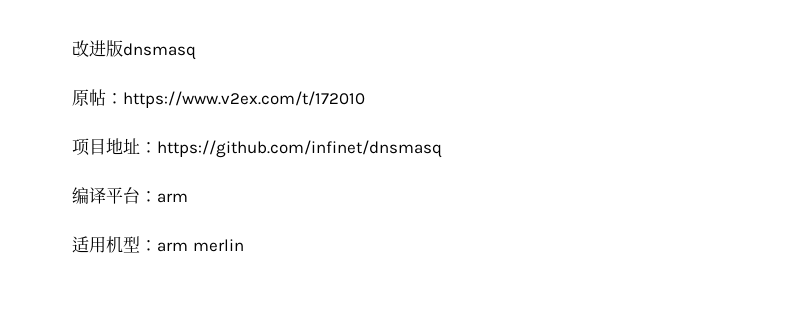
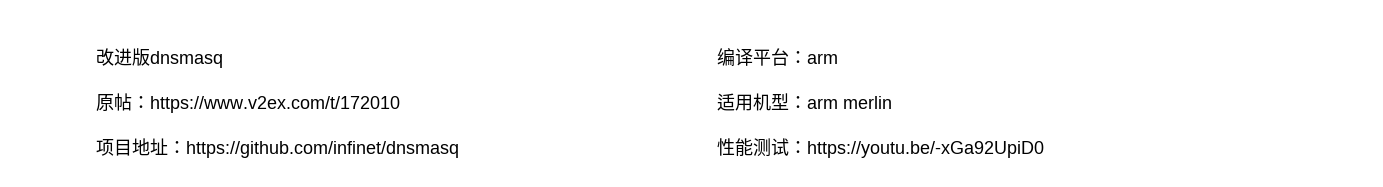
+ 性能测试：https://youtu.be/-xGa92UpiD0

